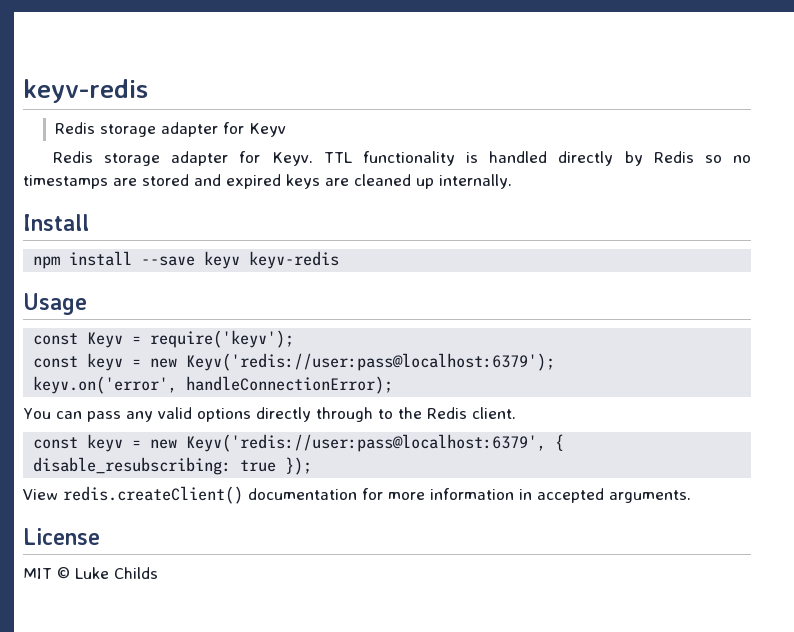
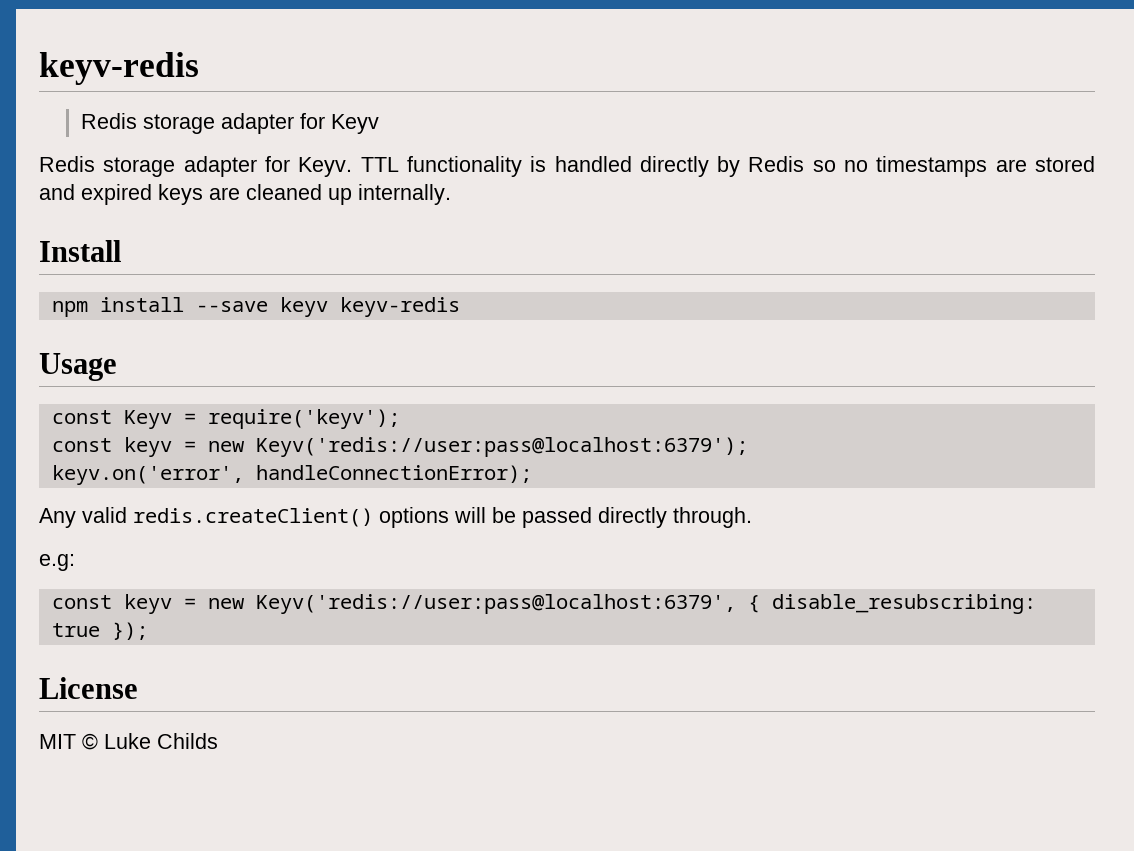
- You can pass any valid options directly through to the Redis client.
+ Any valid redis.createClient() options will be passed directly through.
+ e.g:
- View redis.createClient() documentation for more information in accepted arguments.

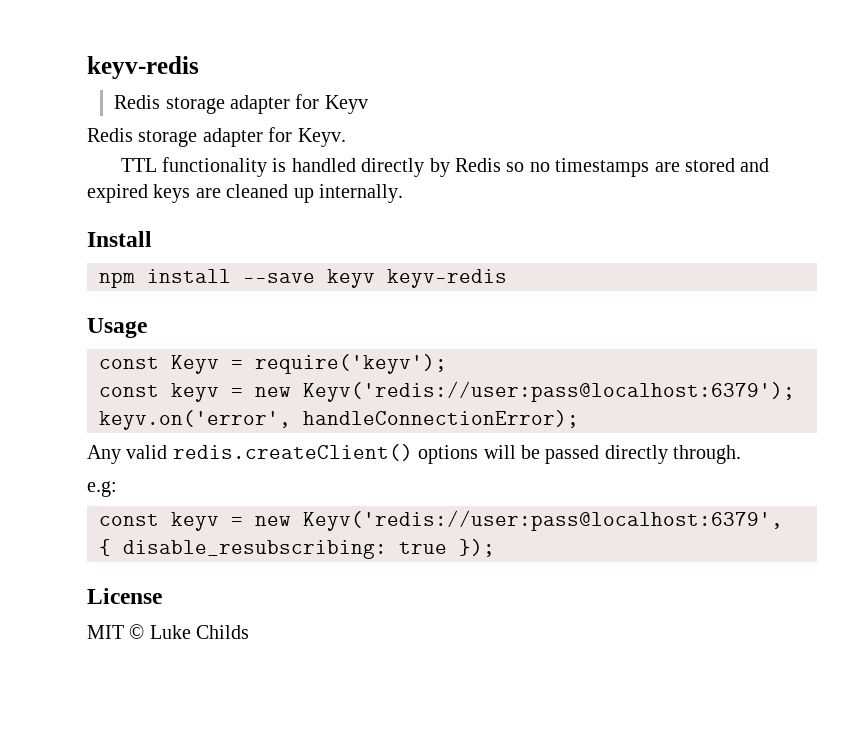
- Redis storage adapter for Keyv. TTL functionality is handled directly by Redis so no timestamps are stored and expired keys are cleaned up internally.
+ Redis storage adapter for Keyv.
+ TTL functionality is handled directly by Redis so no timestamps are stored and expired keys are cleaned up internally.

